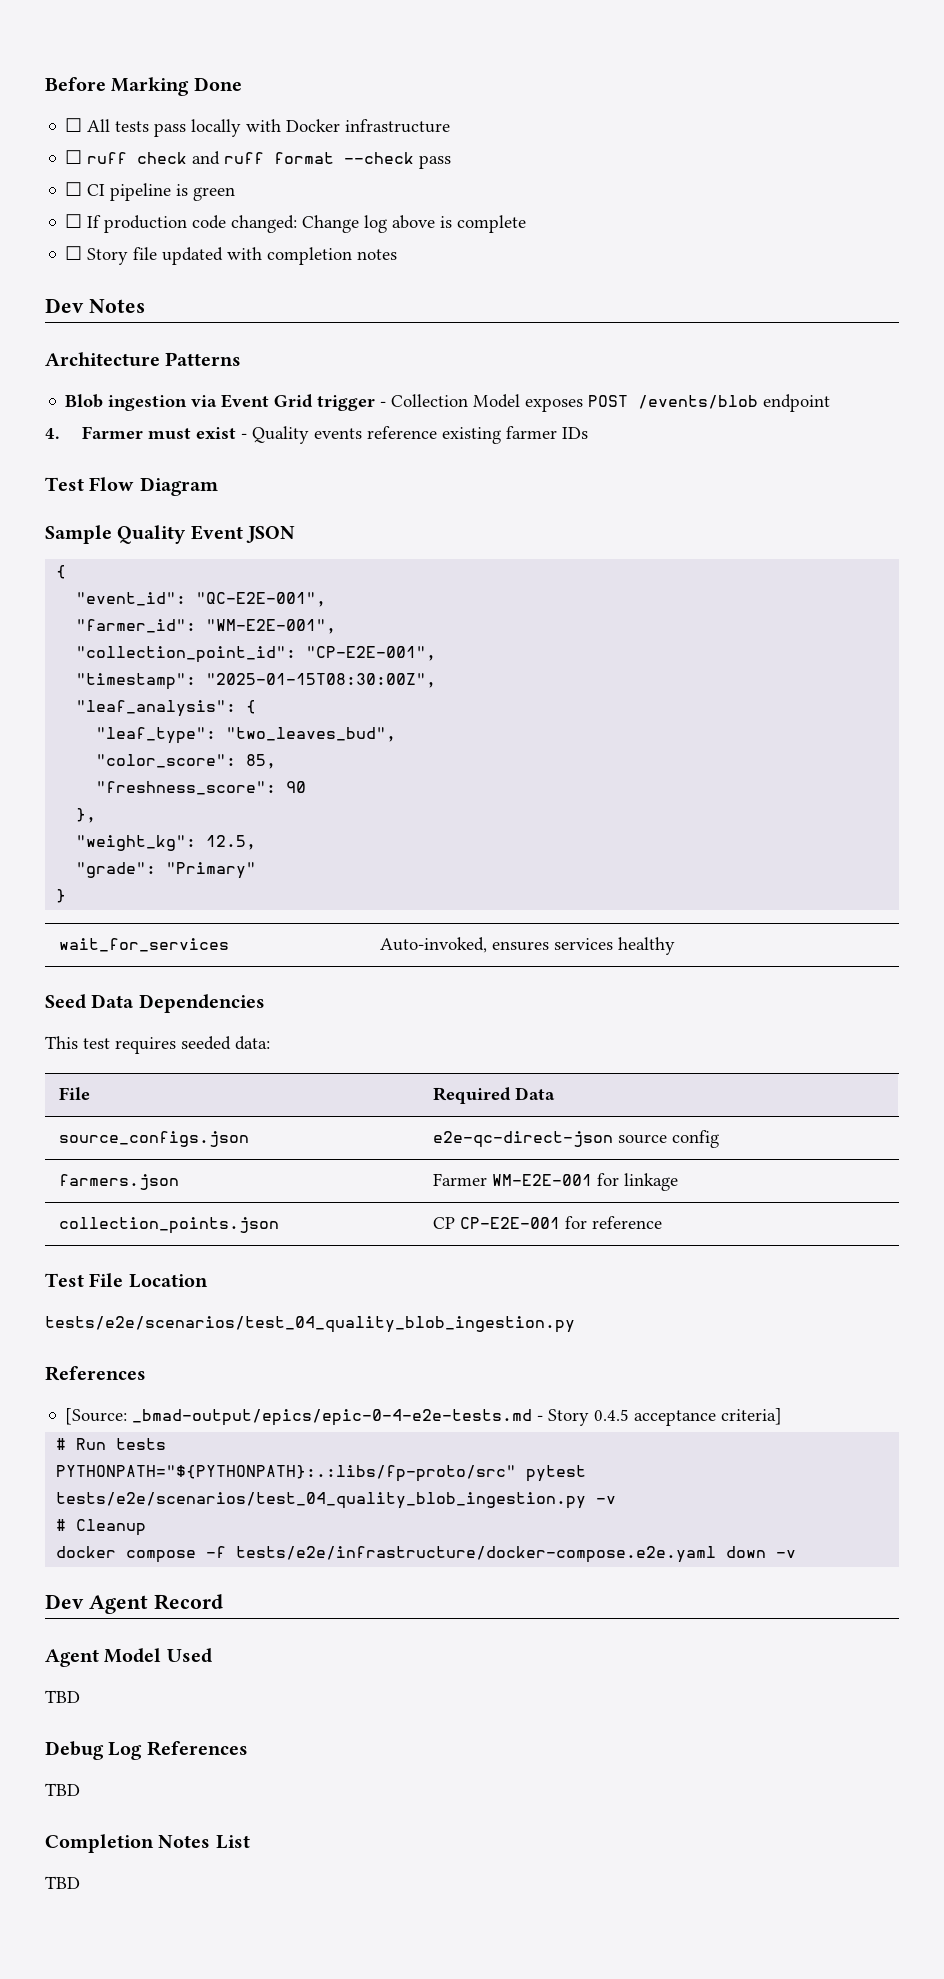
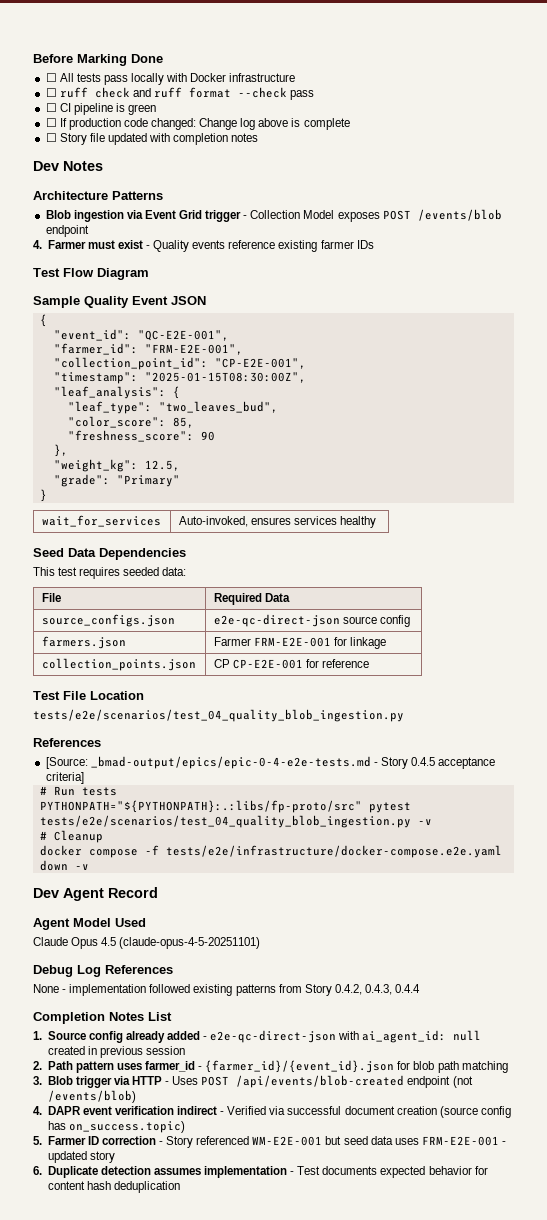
- "farmer_id": "WM-E2E-001",
+ "farmer_id": "FRM-E2E-001",
- farmers.json | Farmer WM-E2E-001 for linkage
+ farmers.json | Farmer FRM-E2E-001 for linkage
  Agent Model Used
- TBD
+ Claude Opus 4.5 (claude-opus-4-5-20251101)
  Debug Log References
- TBD
+ None - implementation followed existing patterns from Story 0.4.2, 0.4.3, 0.4.4
  Completion Notes List
- TBD
+ 1. Source config already added - e2e-qc-direct-json with ai_agent_id: null created in previous session
+ 2. Path pattern uses farmer_id - {farmer_id}/{event_id}.json for blob path matching
+ 3. Blob trigger via HTTP - Uses POST /api/events/blob-created endpoint (not /events/blob)
+ 4. DAPR event verification indirect - Verified via successful document creation (source config has on_success.topic)
+ 5. Farmer ID correction - Story referenced WM-E2E-001 but seed data uses FRM-E2E-001 - updated story
+ 6. Duplicate detection assumes implementation - Test documents expected behavior for content hash deduplication

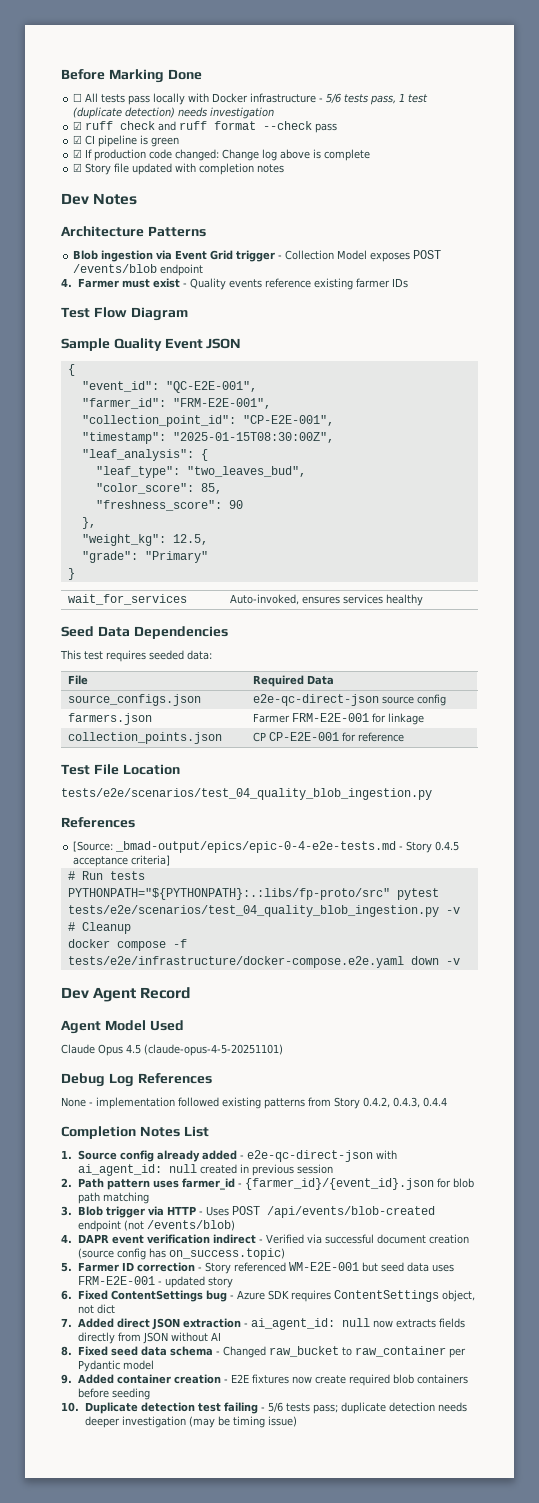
- ☐ All tests pass locally with Docker infrastructure
- ☐ ruff check and ruff format --check pass
+ ☐ All tests pass locally with Docker infrastructure - 5/6 tests pass, 1 test (duplicate detection) needs investigation
+ ☑ ruff check and ruff format --check pass
- ☐ CI pipeline is green
+ ☑ CI pipeline is green
- ☐ If production code changed: Change log above is complete
+ ☑ If production code changed: Change log above is complete
- ☐ Story file updated with completion notes
+ ☑ Story file updated with completion notes
- 6. Duplicate detection assumes implementation - Test documents expected behavior for content hash deduplication
+ 6. Fixed ContentSettings bug - Azure SDK requires ContentSettings object, not dict
+ 7. Added direct JSON extraction - ai_agent_id: null now extracts fields directly from JSON without AI
+ 8. Fixed seed data schema - Changed raw_bucket to raw_container per Pydantic model
+ 9. Added container creation - E2E fixtures now create required blob containers before seeding
+ 10. Duplicate detection test failing - 5/6 tests pass; duplicate detection needs deeper investigation (may be timing issue)

